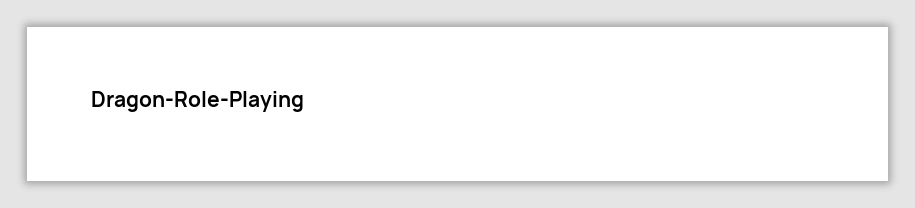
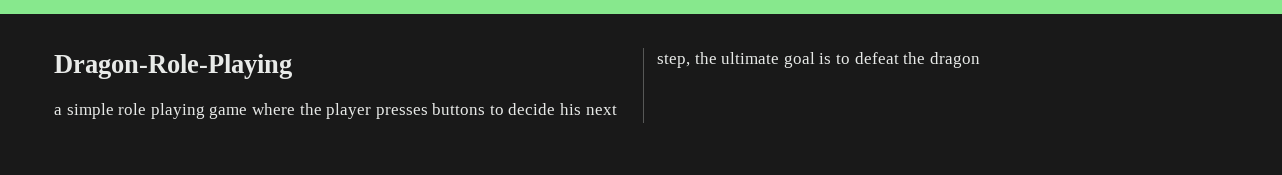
+ a simple role playing game where the player presses buttons to decide his next step, the ultimate goal is to defeat the dragon

